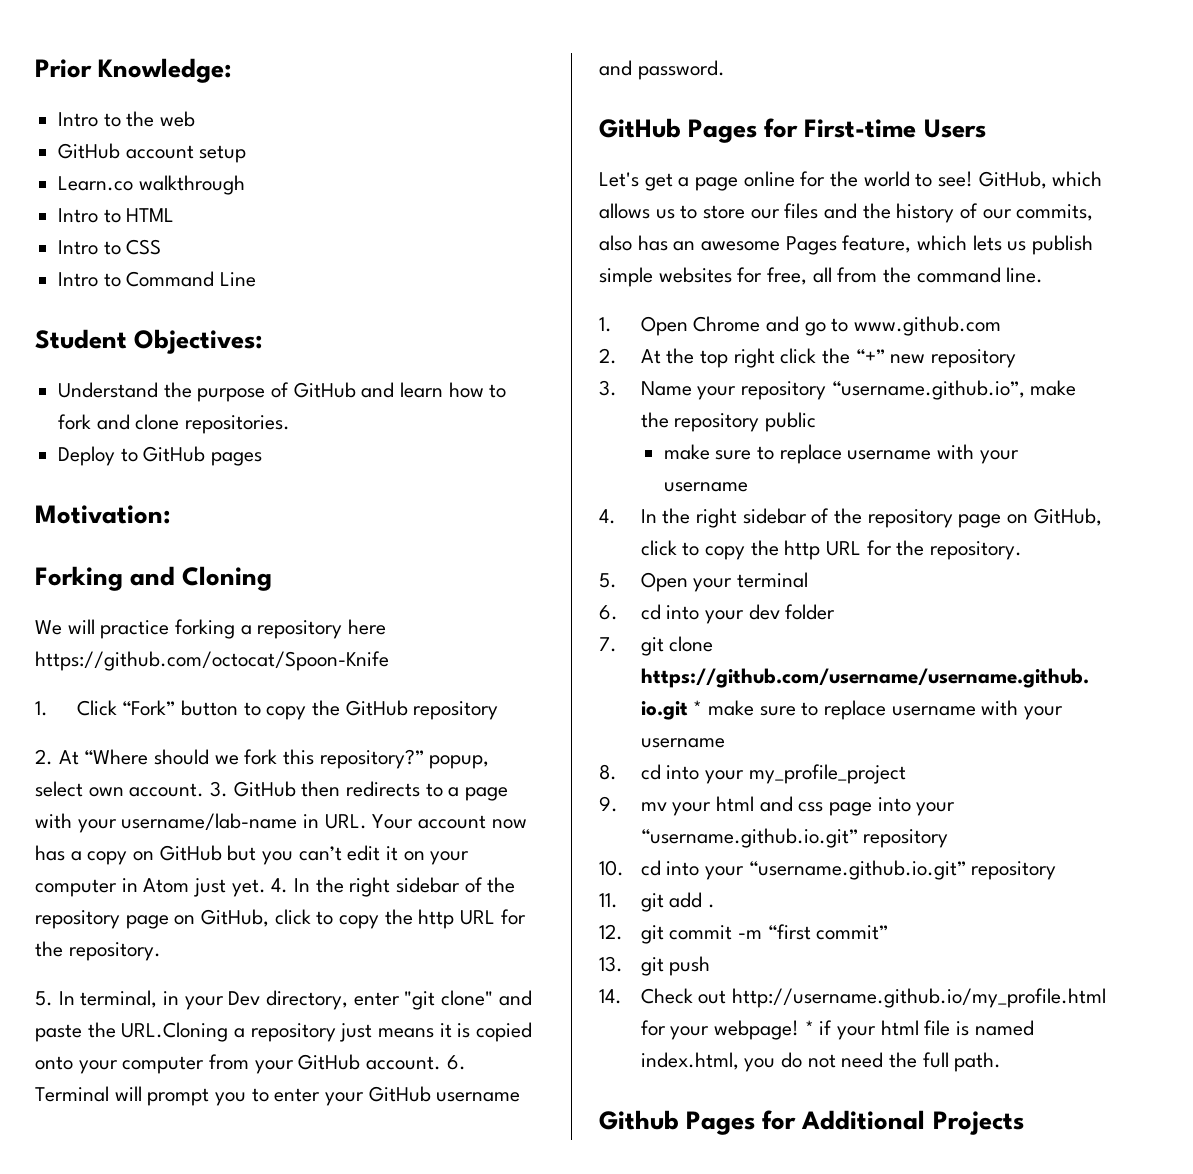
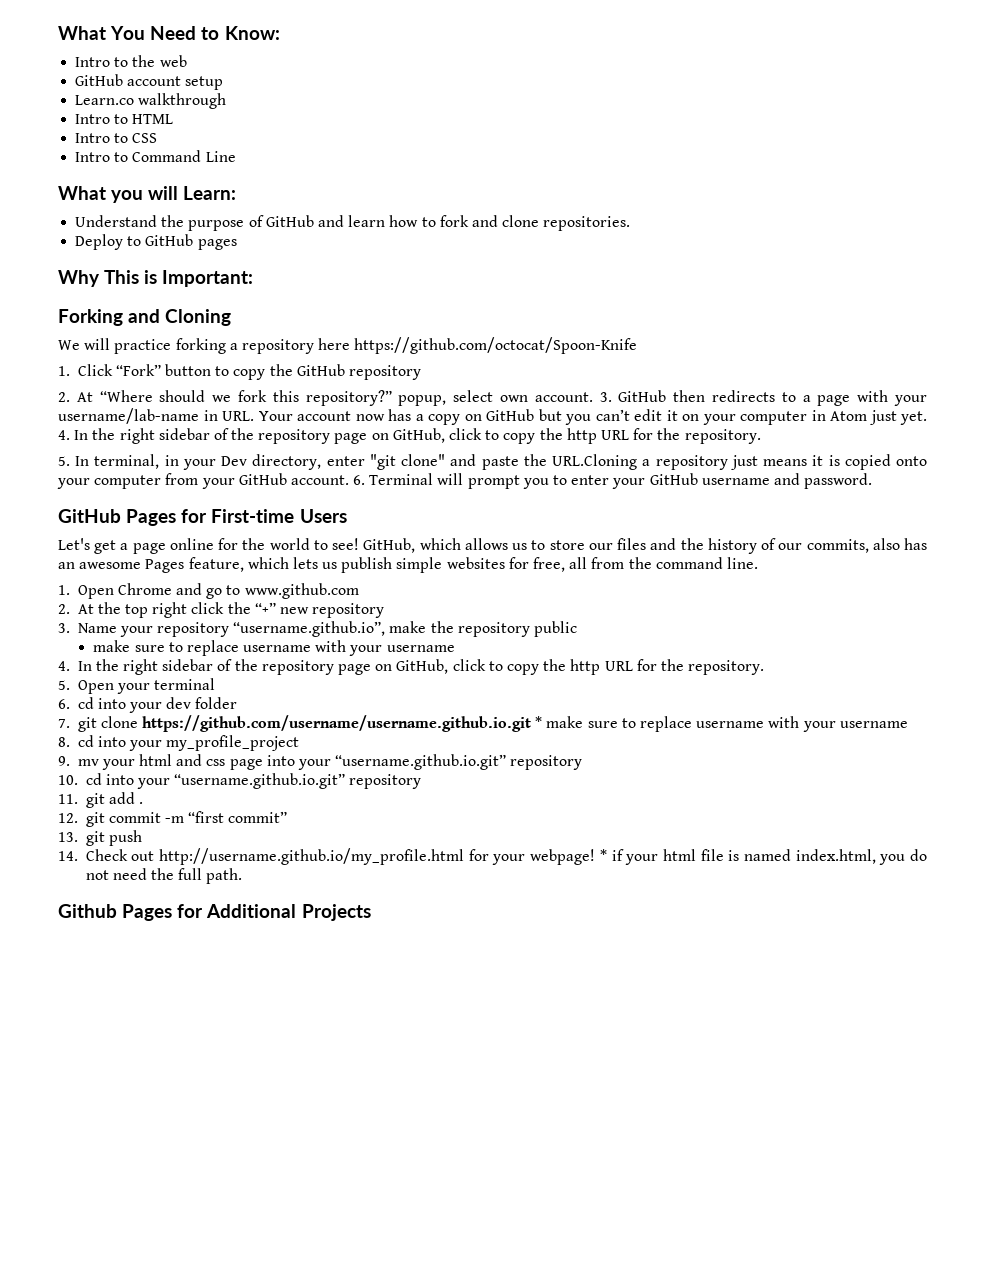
- Prior Knowledge:
+ What You Need to Know:
- Student Objectives:
+ What you will Learn:
- Motivation:
+ Why This is Important:

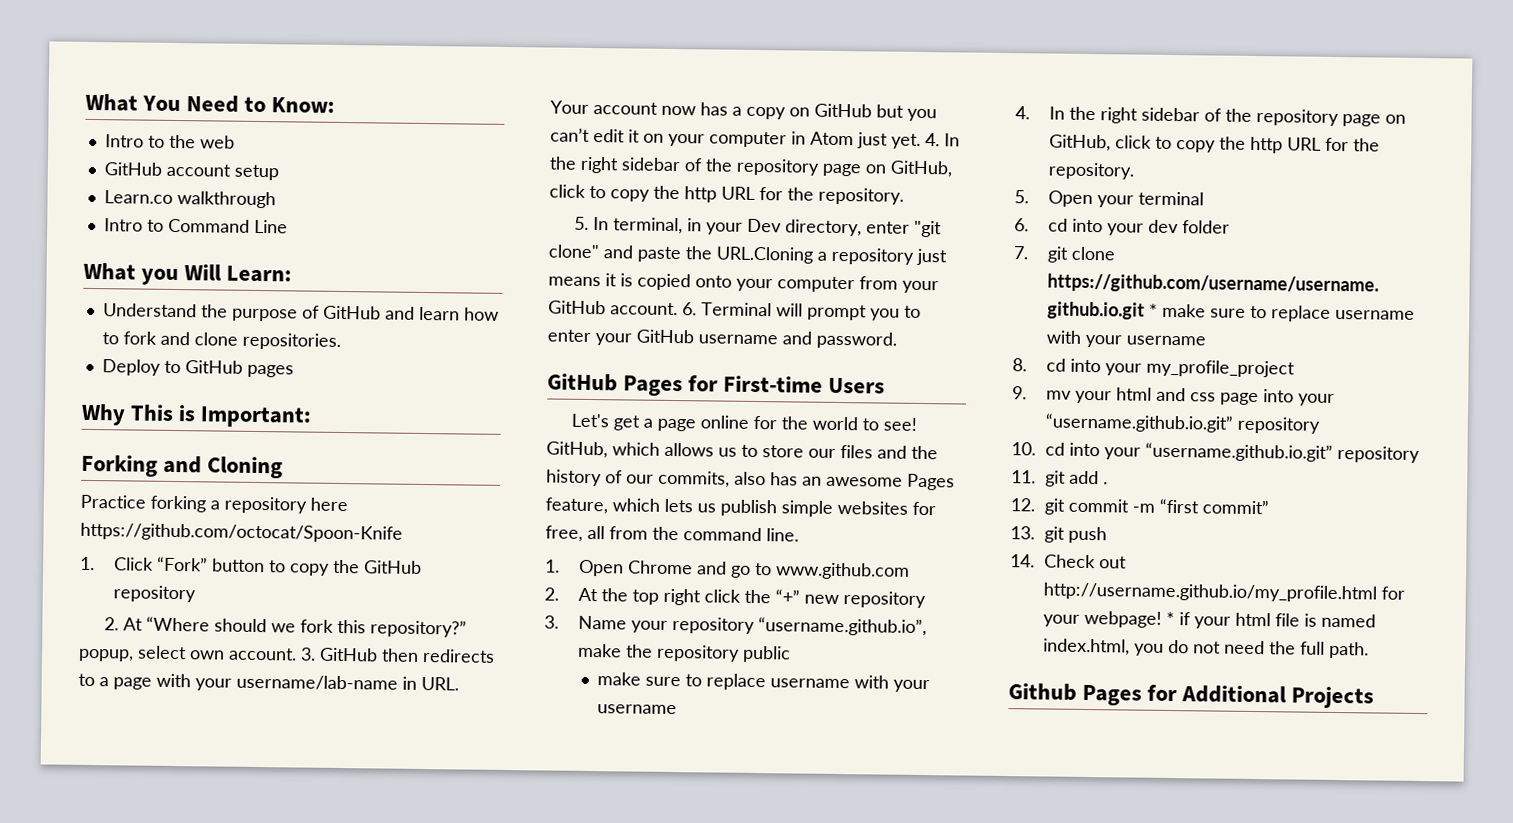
- Intro to HTML
- Intro to CSS
- What you will Learn:
+ What you Will Learn:
- We will practice forking a repository here https://github.com/octocat/Spoon-Knife
+ Practice forking a repository here https://github.com/octocat/Spoon-Knife

